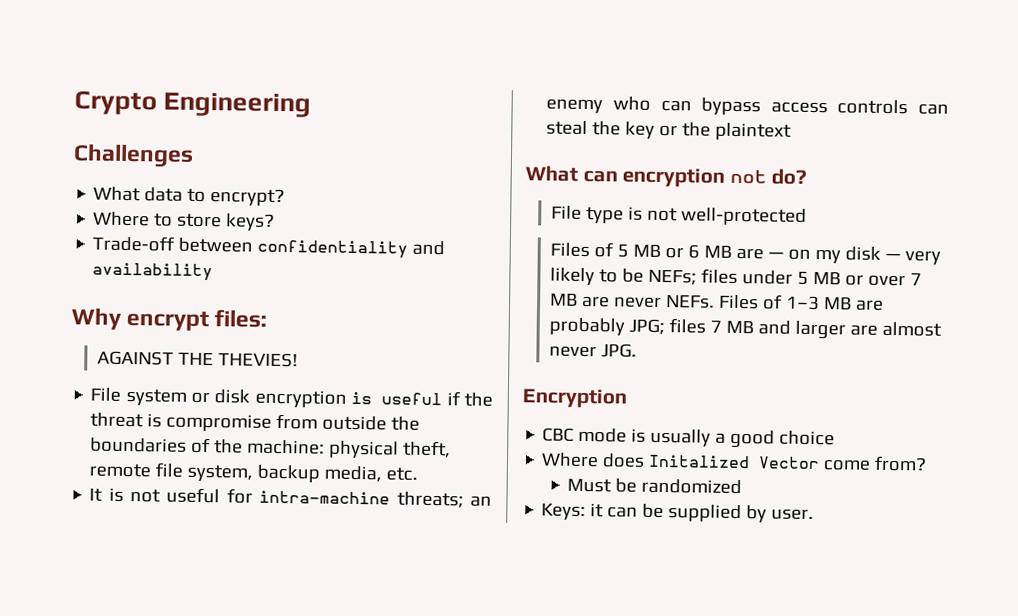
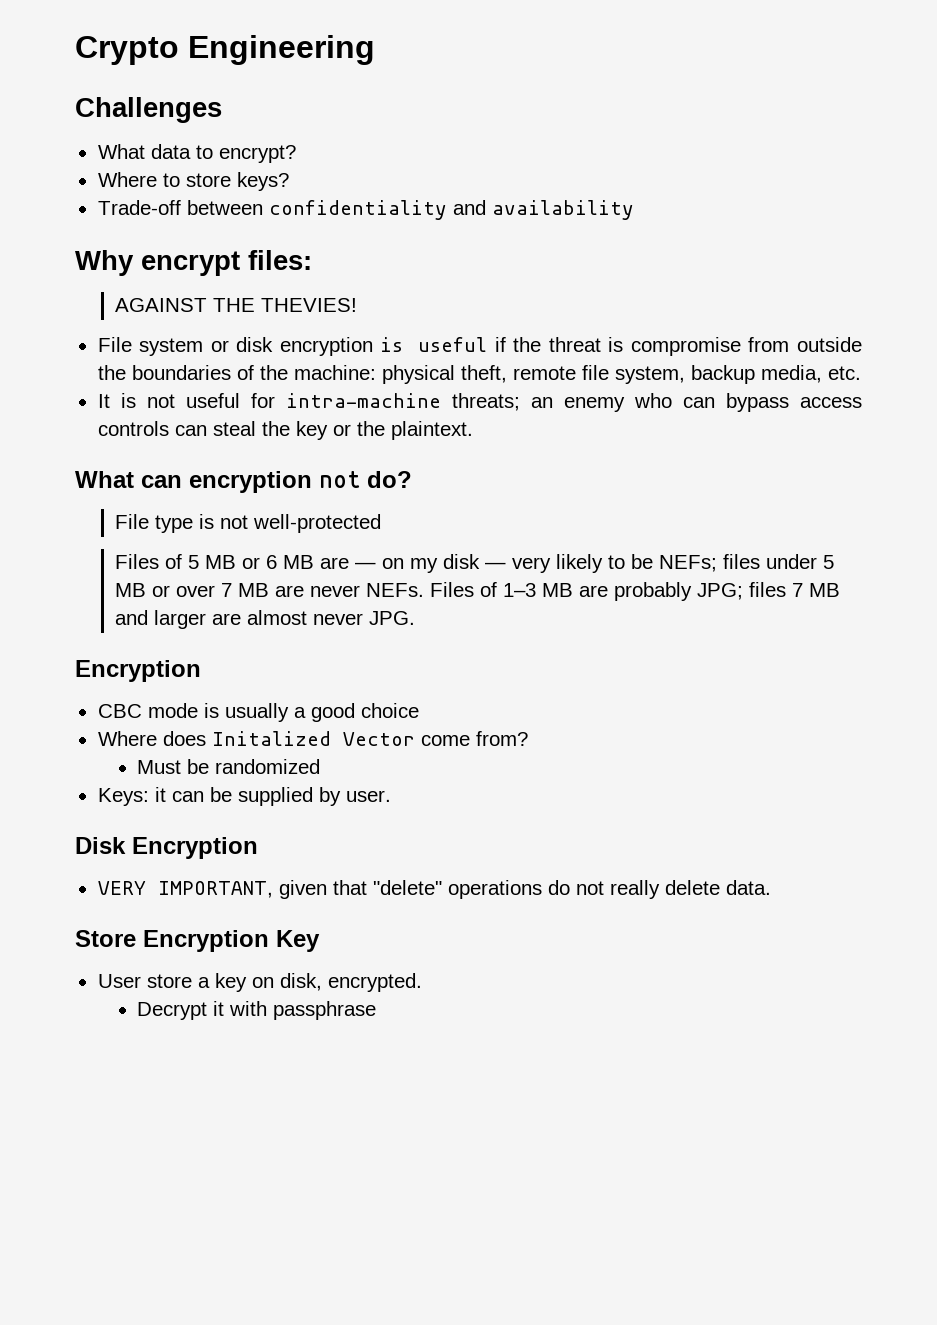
- It is not useful for intra-machine threats; an enemy who can bypass access controls can steal the key or the plaintext
+ It is not useful for intra-machine threats; an enemy who can bypass access controls can steal the key or the plaintext.
+ Disk Encryption
+ VERY IMPORTANT, given that "delete" operations do not really delete data.
+ Store Encryption Key
+ User store a key on disk, encrypted.
+ Decrypt it with passphrase

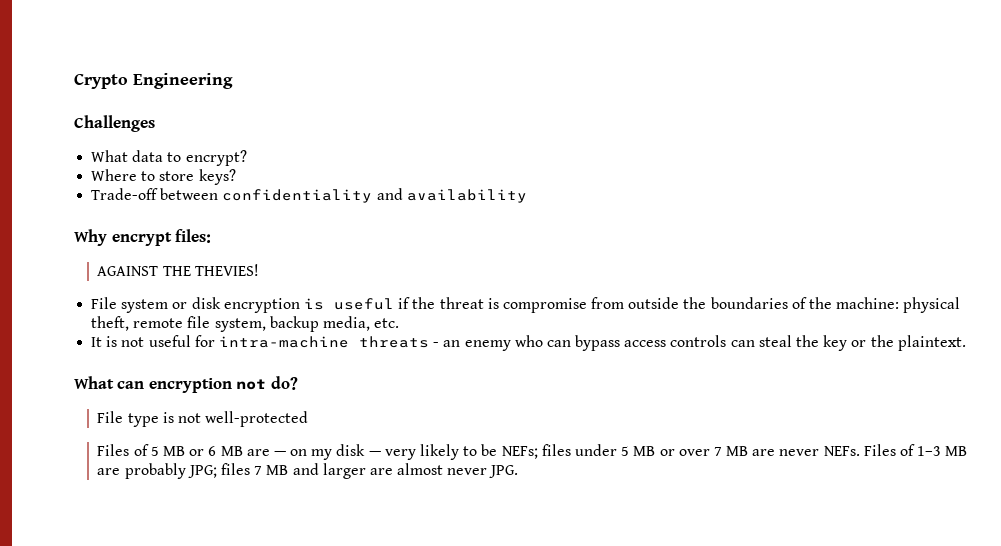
- It is not useful for intra-machine threats; an enemy who can bypass access controls can steal the key or the plaintext.
+ It is not useful for intra-machine threats - an enemy who can bypass access controls can steal the key or the plaintext.
  Files of 1–3 MB are probably JPG; files 7 MB and larger are almost never JPG.
- Encryption
- CBC mode is usually a good choice
- Where does Initalized Vector come from?
- Must be randomized
- Keys: it can be supplied by user.
- Disk Encryption
- VERY IMPORTANT, given that "delete" operations do not really delete data.
- Store Encryption Key
- User store a key on disk, encrypted.
- Decrypt it with passphrase

